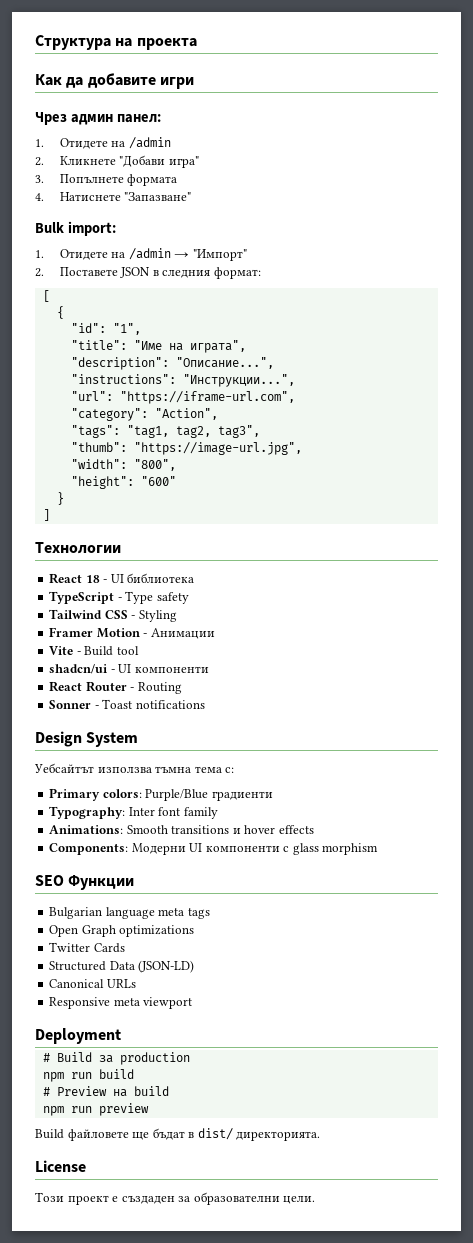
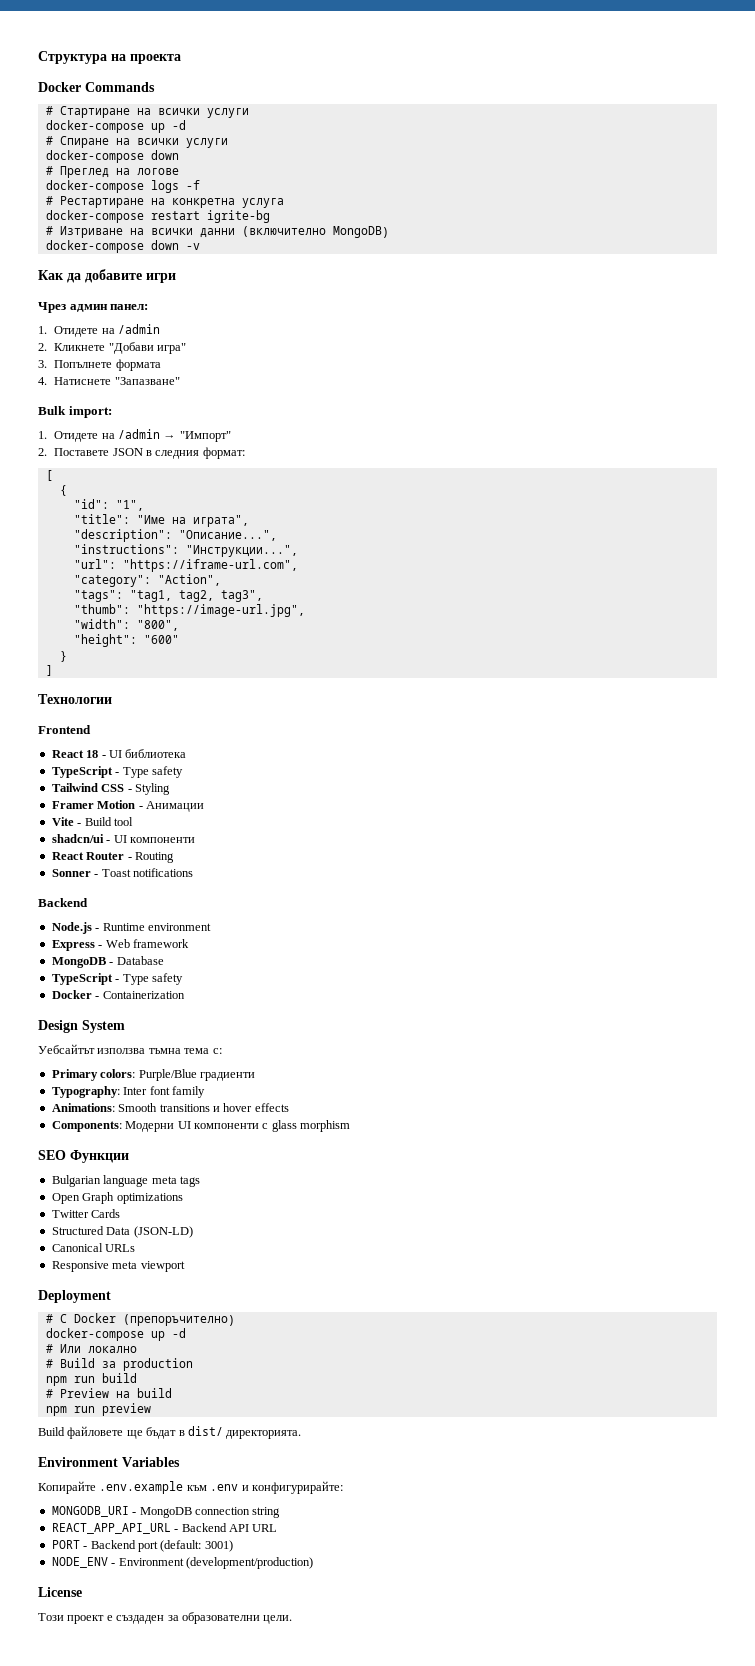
+ Docker Commands
+ # Стартиране на всички услуги
+ docker-compose up -d
+ # Спиране на всички услуги
+ docker-compose down
+ # Преглед на логове
+ docker-compose logs -f
+ # Рестартиране на конкретна услуга
+ docker-compose restart igrite-bg
+ # Изтриване на всички данни (включително MongoDB)
+ docker-compose down -v
+ Frontend
  Sonner - Toast notifications
+ Backend
+ Node.js - Runtime environment
+ Express - Web framework
+ MongoDB - Database
+ TypeScript - Type safety
+ Docker - Containerization
+ # С Docker (препоръчително)
+ docker-compose up -d
+ # Или локално
+ Environment Variables
+ Копирайте .env.example към .env и конфигурирайте:
+ MONGODB_URI - MongoDB connection string
+ REACT_APP_API_URL - Backend API URL
+ PORT - Backend port (default: 3001)
+ NODE_ENV - Environment (development/production)

